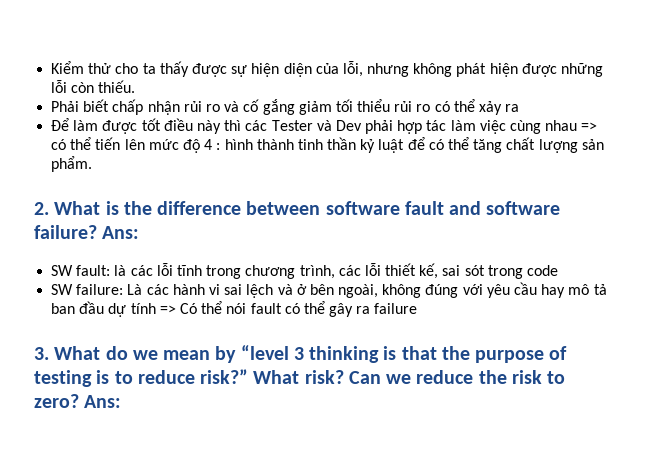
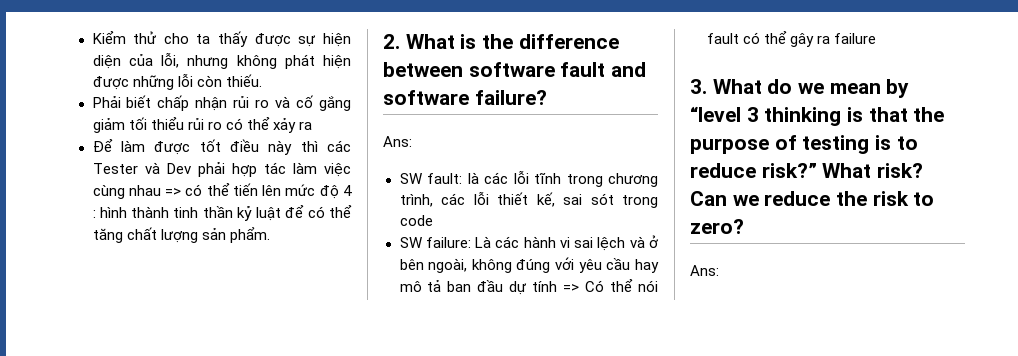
- 2. What is the difference between software fault and software failure? Ans:
+ 2. What is the difference between software fault and software failure?
+ Ans:
- Can we reduce the risk to zero? Ans:
+ Can we reduce the risk to zero?
+ Ans:

